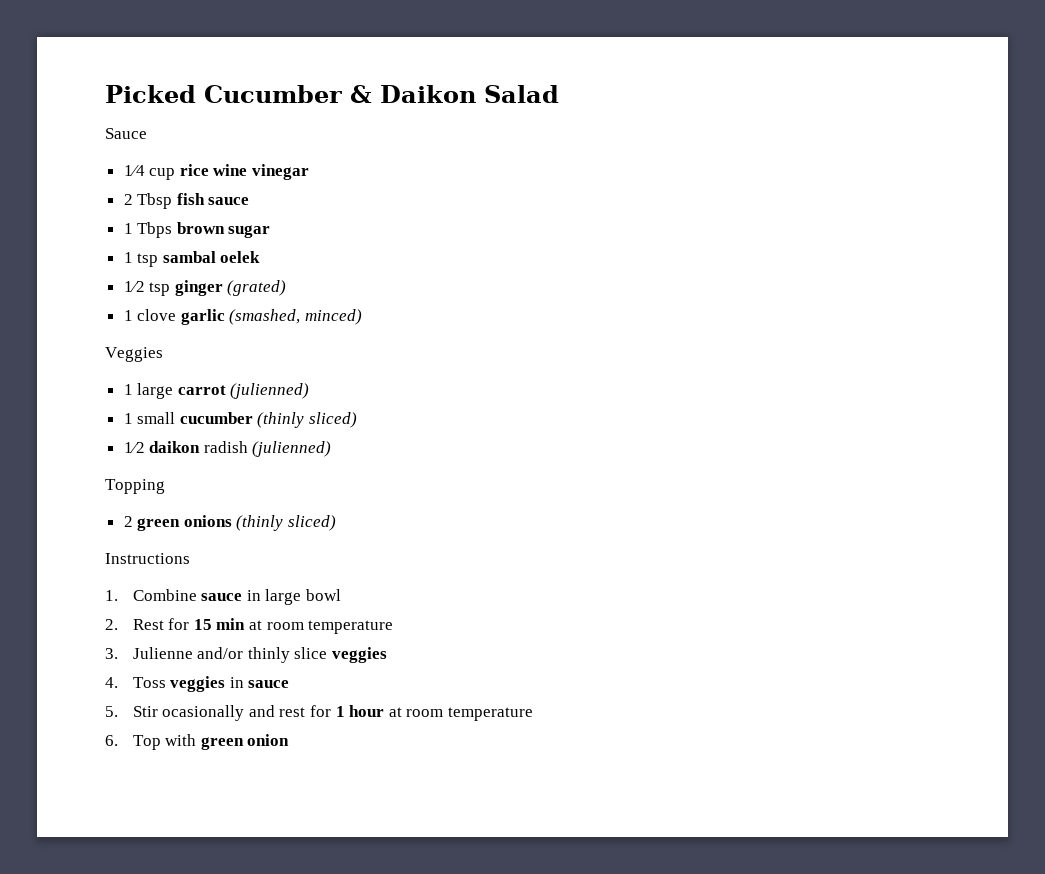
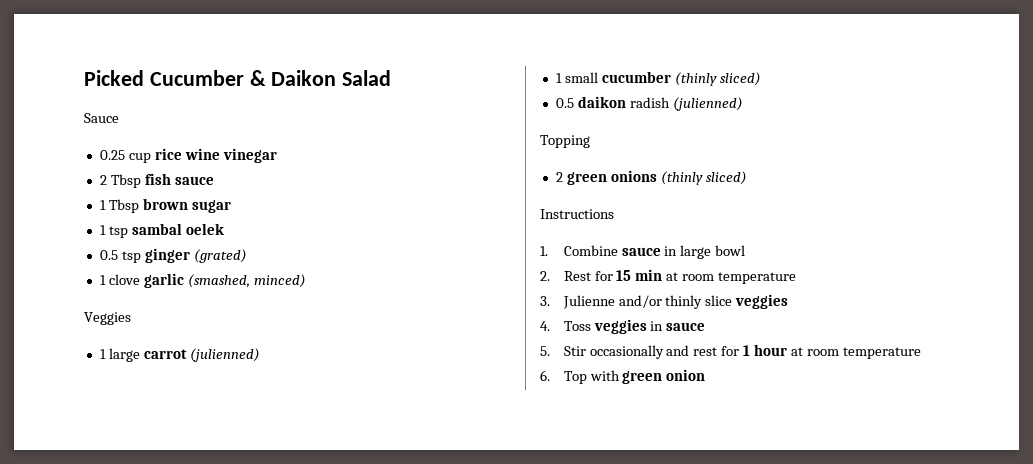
- 1⁄4 cup rice wine vinegar
+ 0.25 cup rice wine vinegar
- 1 Tbps brown sugar
+ 1 Tbsp brown sugar
- 1⁄2 tsp ginger (grated)
+ 0.5 tsp ginger (grated)
- 1⁄2 daikon radish (julienned)
+ 0.5 daikon radish (julienned)
- 5. Stir ocasionally and rest for 1 hour at room temperature
+ 5. Stir occasionally and rest for 1 hour at room temperature

